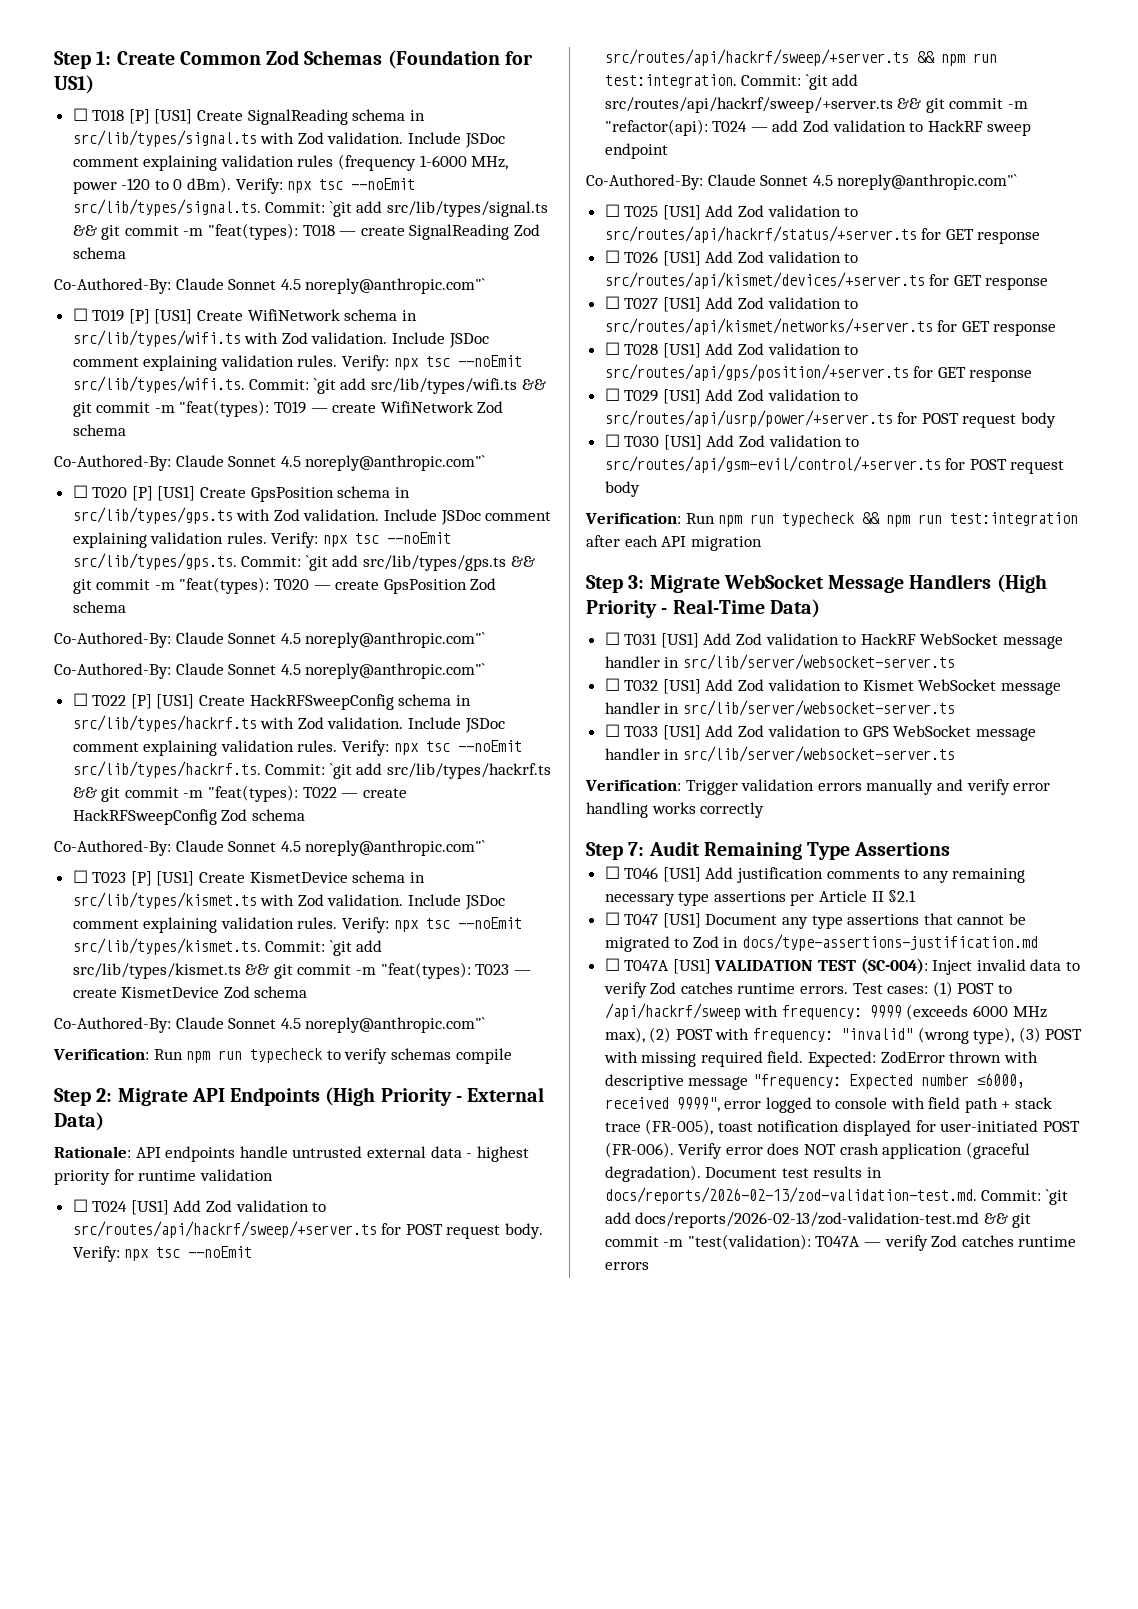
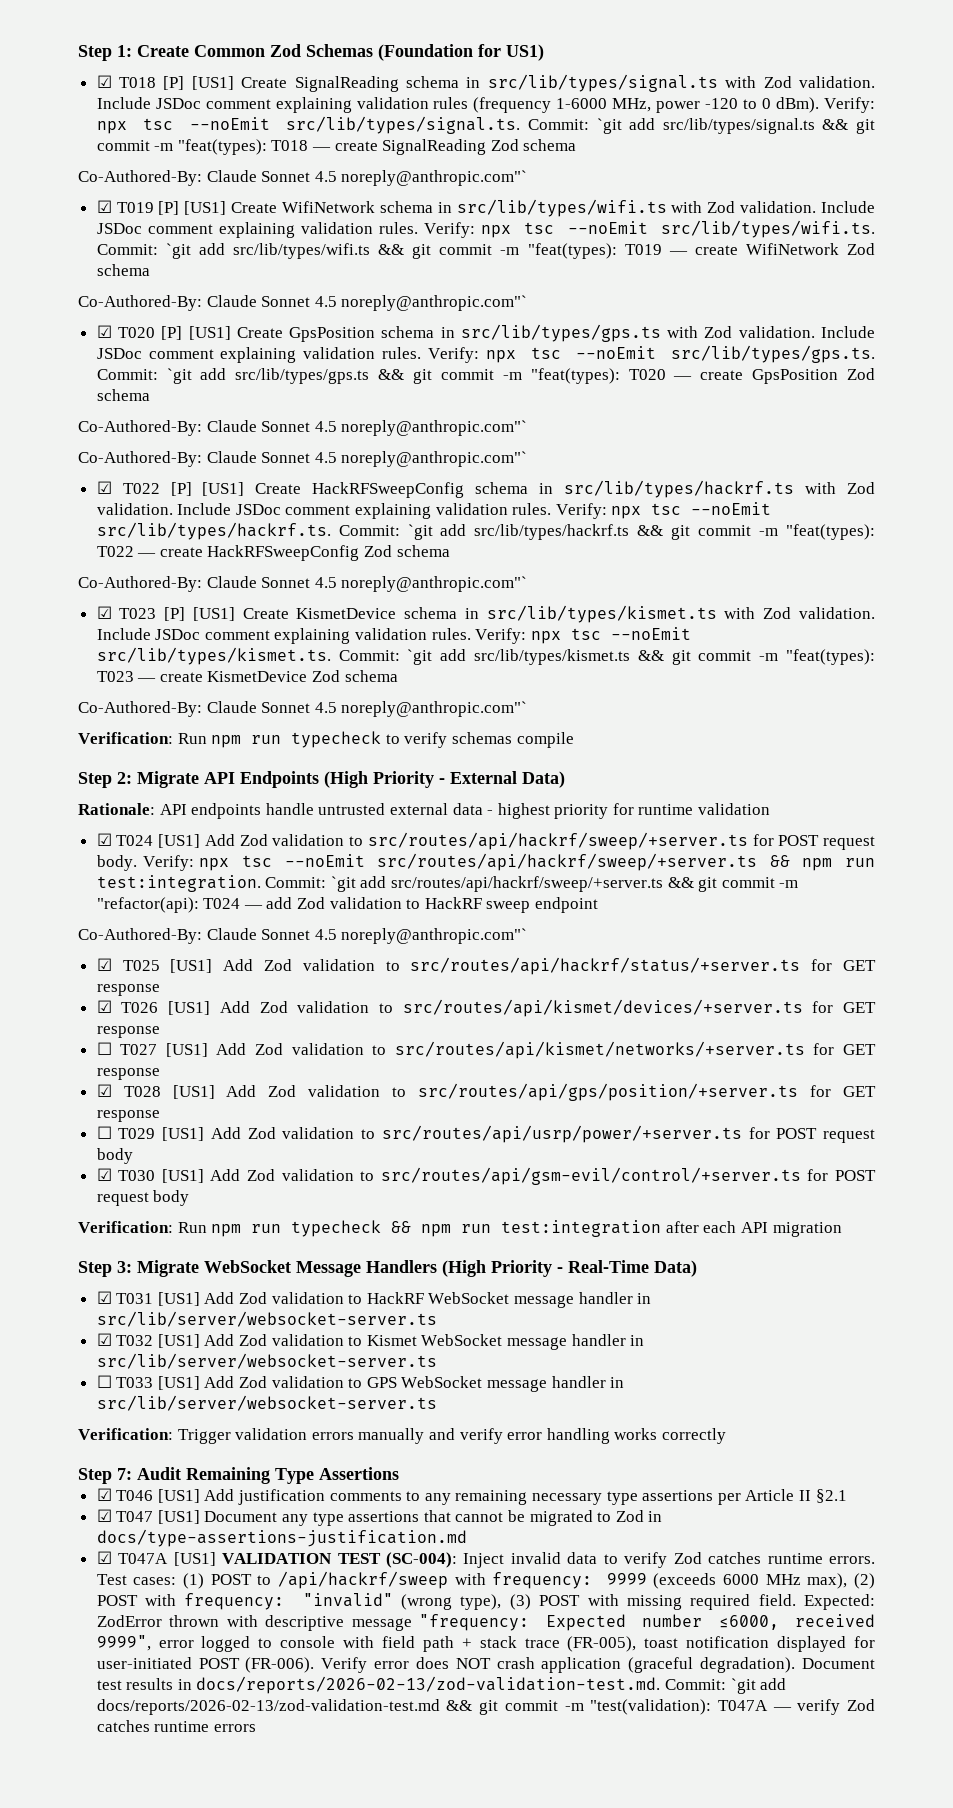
- ☐ T018 [P] [US1] Create SignalReading schema in src/lib/types/signal.ts with Zod validation.
+ ☑ T018 [P] [US1] Create SignalReading schema in src/lib/types/signal.ts with Zod validation.
- ☐ T019 [P] [US1] Create WifiNetwork schema in src/lib/types/wifi.ts with Zod validation.
+ ☑ T019 [P] [US1] Create WifiNetwork schema in src/lib/types/wifi.ts with Zod validation.
- ☐ T020 [P] [US1] Create GpsPosition schema in src/lib/types/gps.ts with Zod validation.
+ ☑ T020 [P] [US1] Create GpsPosition schema in src/lib/types/gps.ts with Zod validation.
- ☐ T022 [P] [US1] Create HackRFSweepConfig schema in src/lib/types/hackrf.ts with Zod validation.
+ ☑ T022 [P] [US1] Create HackRFSweepConfig schema in src/lib/types/hackrf.ts with Zod validation.
- ☐ T023 [P] [US1] Create KismetDevice schema in src/lib/types/kismet.ts with Zod validation.
+ ☑ T023 [P] [US1] Create KismetDevice schema in src/lib/types/kismet.ts with Zod validation.
- ☐ T024 [US1] Add Zod validation to src/routes/api/hackrf/sweep/+server.ts for POST request body.
+ ☑ T024 [US1] Add Zod validation to src/routes/api/hackrf/sweep/+server.ts for POST request body.
- ☐ T025 [US1] Add Zod validation to src/routes/api/hackrf/status/+server.ts for GET response
+ ☑ T025 [US1] Add Zod validation to src/routes/api/hackrf/status/+server.ts for GET response
- ☐ T026 [US1] Add Zod validation to src/routes/api/kismet/devices/+server.ts for GET response
+ ☑ T026 [US1] Add Zod validation to src/routes/api/kismet/devices/+server.ts for GET response
- ☐ T028 [US1] Add Zod validation to src/routes/api/gps/position/+server.ts for GET response
+ ☑ T028 [US1] Add Zod validation to src/routes/api/gps/position/+server.ts for GET response
- ☐ T030 [US1] Add Zod validation to src/routes/api/gsm-evil/control/+server.ts for POST request body
+ ☑ T030 [US1] Add Zod validation to src/routes/api/gsm-evil/control/+server.ts for POST request body
- ☐ T031 [US1] Add Zod validation to HackRF WebSocket message handler in src/lib/server/websocket-server.ts
+ ☑ T031 [US1] Add Zod validation to HackRF WebSocket message handler in src/lib/server/websocket-server.ts
- ☐ T032 [US1] Add Zod validation to Kismet WebSocket message handler in src/lib/server/websocket-server.ts
+ ☑ T032 [US1] Add Zod validation to Kismet WebSocket message handler in src/lib/server/websocket-server.ts
- ☐ T046 [US1] Add justification comments to any remaining necessary type assertions per Article II §2.1
+ ☑ T046 [US1] Add justification comments to any remaining necessary type assertions per Article II §2.1
- ☐ T047 [US1] Document any type assertions that cannot be migrated to Zod in docs/type-assertions-justification.md
+ ☑ T047 [US1] Document any type assertions that cannot be migrated to Zod in docs/type-assertions-justification.md
- ☐ T047A [US1] VALIDATION TEST (SC-004): Inject invalid data to verify Zod catches runtime errors.
+ ☑ T047A [US1] VALIDATION TEST (SC-004): Inject invalid data to verify Zod catches runtime errors.

